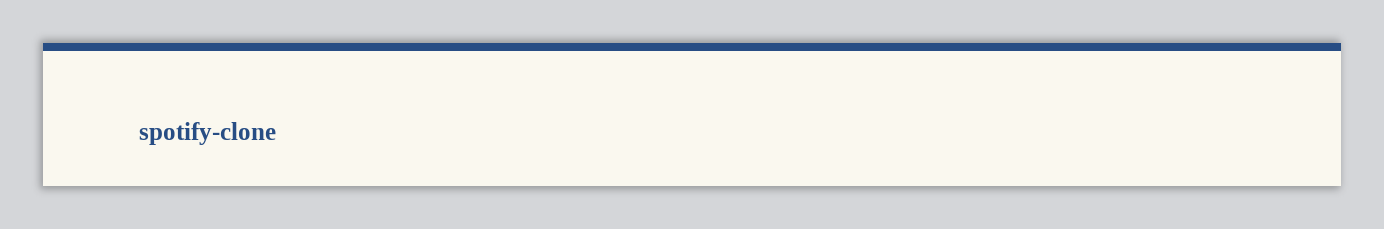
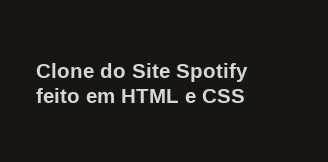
- spotify-clone
+ Clone do Site Spotify feito em HTML e CSS

